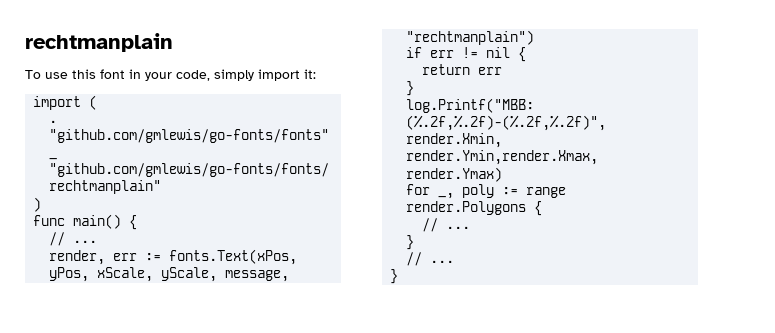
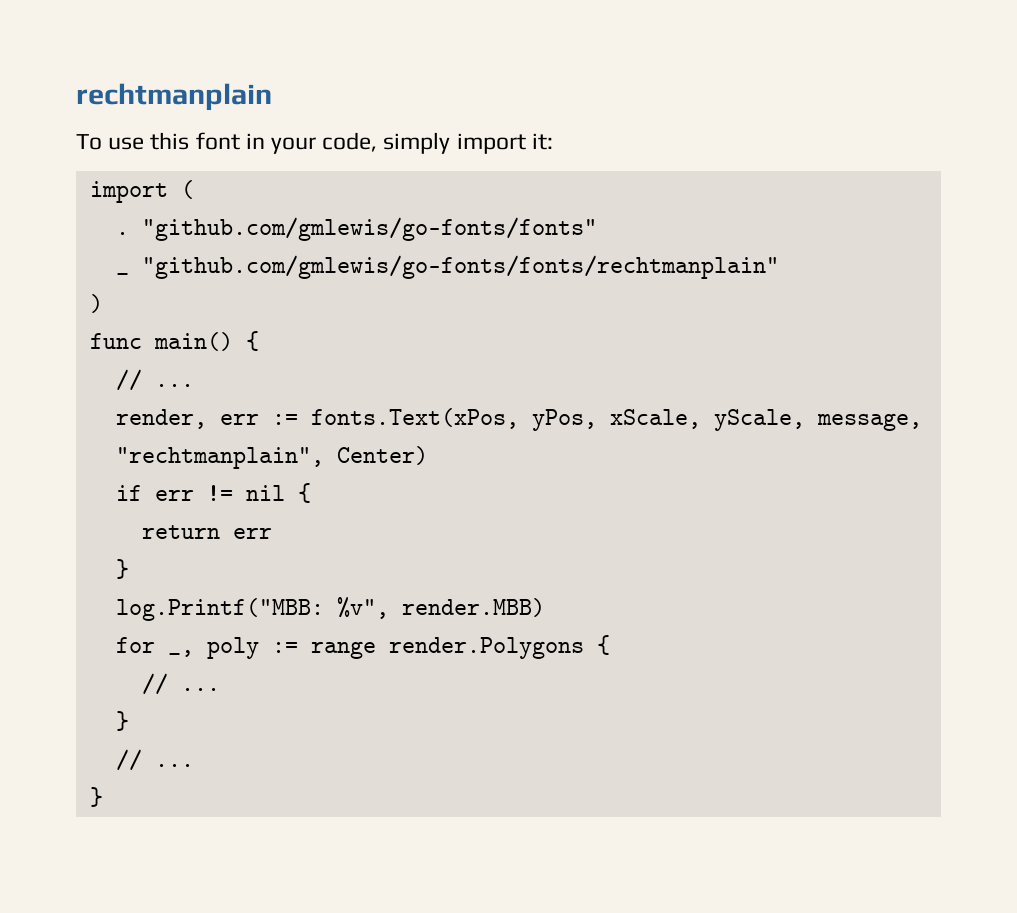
- render, err := fonts.Text(xPos, yPos, xScale, yScale, message, "rechtmanplain")
+ render, err := fonts.Text(xPos, yPos, xScale, yScale, message, "rechtmanplain", Center)
- log.Printf("MBB: (%.2f,%.2f)-(%.2f,%.2f)", render.Xmin, render.Ymin,render.Xmax, render.Ymax)
+ log.Printf("MBB: %v", render.MBB)

